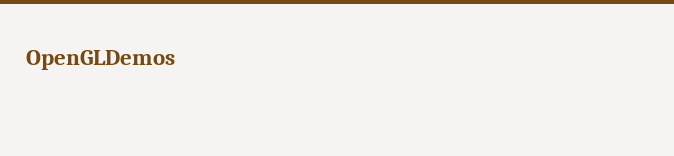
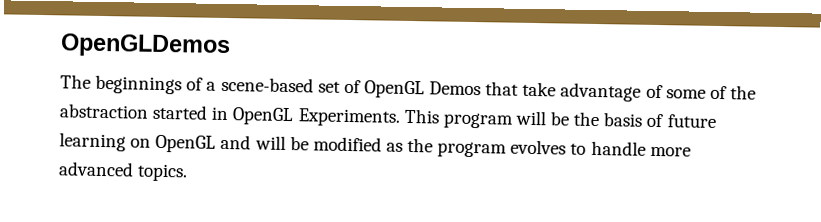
+ The beginnings of a scene-based set of OpenGL Demos that take advantage of some of the abstraction started in OpenGL Experiments. This program will be the basis of future learning on OpenGL and will be modified as the program evolves to handle more advanced topics.

